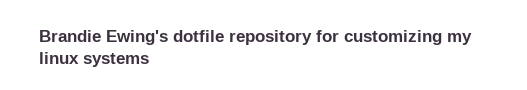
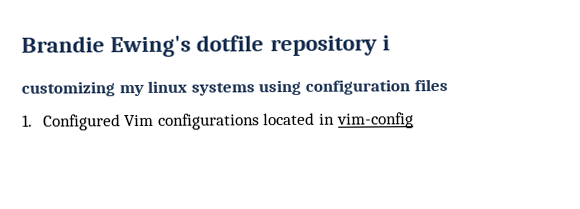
- Brandie Ewing's dotfile repository for customizing my linux systems
+ Brandie Ewing's dotfile repository i
+ customizing my linux systems using configuration files
+ 1. Configured Vim configurations located in vim-config

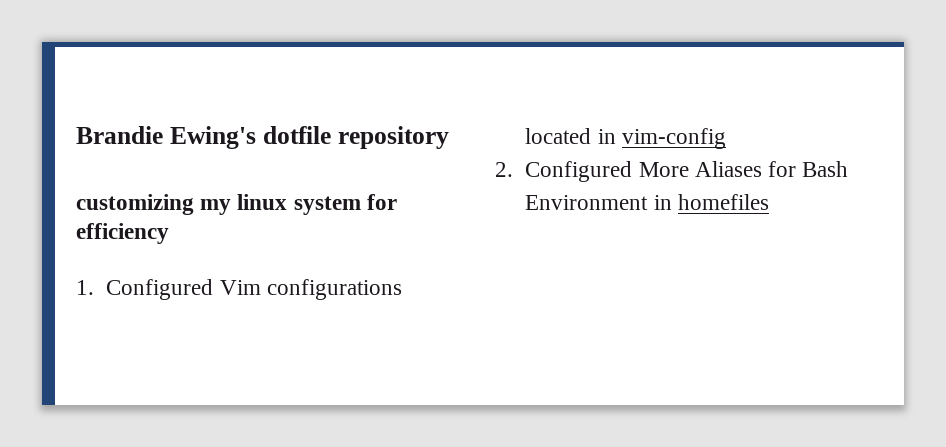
- Brandie Ewing's dotfile repository i
+ Brandie Ewing's dotfile repository
- customizing my linux systems using configuration files
+ customizing my linux system for efficiency
+ 2. Configured More Aliases for Bash Environment in homefiles

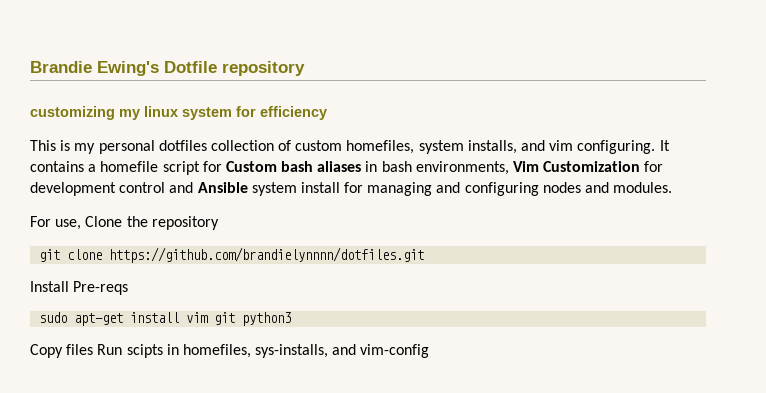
- Brandie Ewing's dotfile repository
+ Brandie Ewing's Dotfile repository
- 1. Configured Vim configurations located in vim-config
- 2. Configured More Aliases for Bash Environment in homefiles
+ This is my personal dotfiles collection of custom homefiles, system installs, and vim configuring. It contains a homefile script for Custom bash aliases in bash environments, Vim Customization for development control and Ansible system install for managing and configuring nodes and modules.
+ For use, Clone the repository
+ git clone https://github.com/brandielynnnn/dotfiles.git
+ Install Pre-reqs
+ sudo apt-get install vim git python3
+ Copy files Run scipts in homefiles, sys-installs, and vim-config

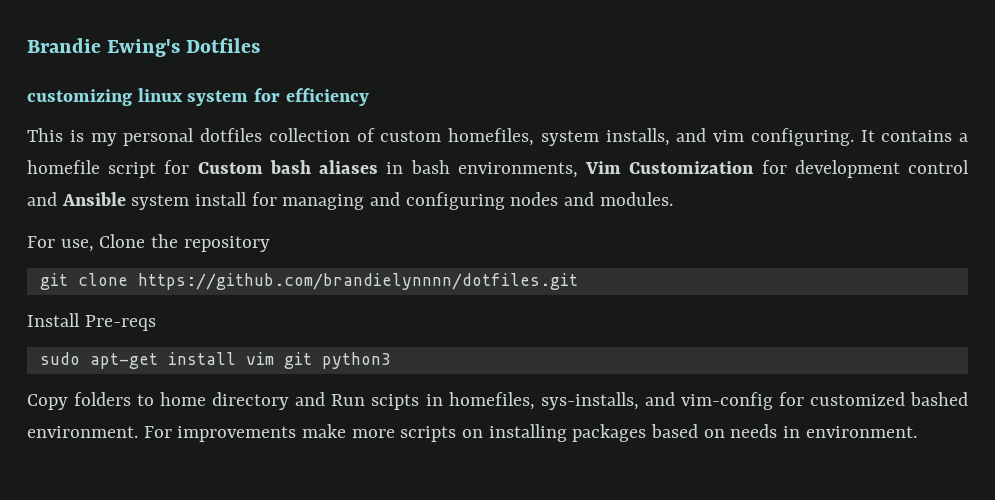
- Brandie Ewing's Dotfile repository
+ Brandie Ewing's Dotfiles
- customizing my linux system for efficiency
+ customizing linux system for efficiency
- Copy files Run scipts in homefiles, sys-installs, and vim-config
+ Copy folders to home directory and Run scipts in homefiles, sys-installs, and vim-config for customized bashed environment. For improvements make more scripts on installing packages based on needs in environment.

